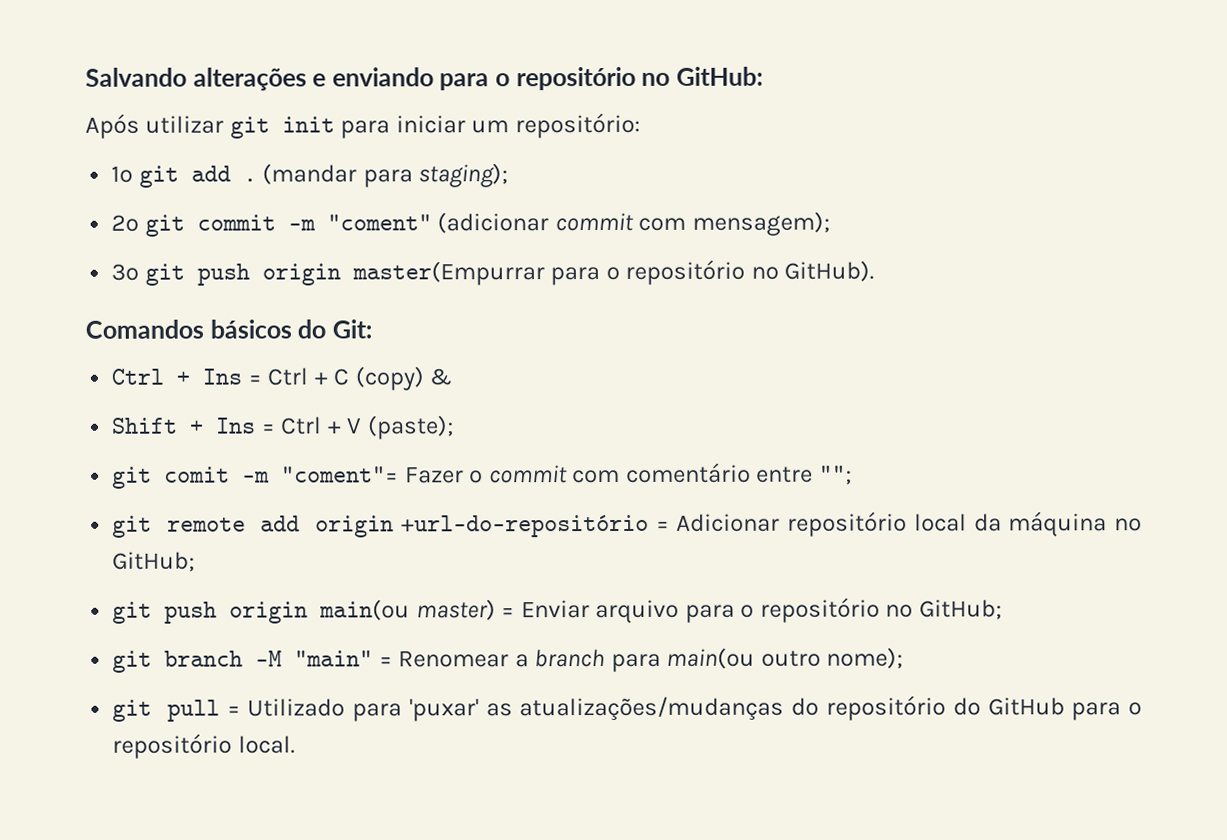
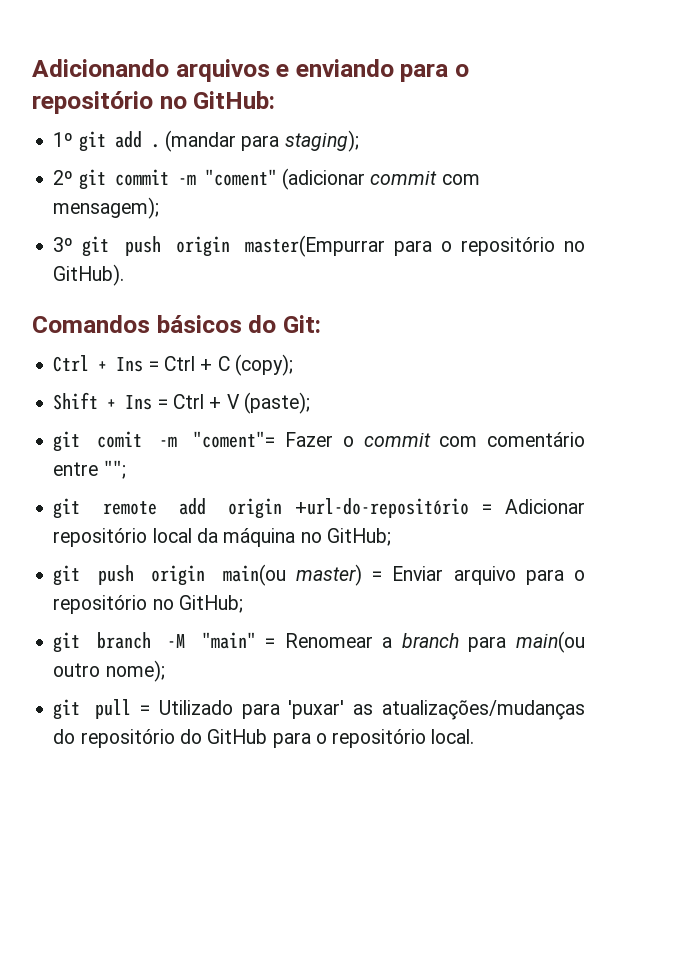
- Salvando alterações e enviando para o repositório no GitHub:
+ Adicionando arquivos e enviando para o repositório no GitHub:
- Após utilizar git init para iniciar um repositório:
- Ctrl + Ins = Ctrl + C (copy) &
+ Ctrl + Ins = Ctrl + C (copy);

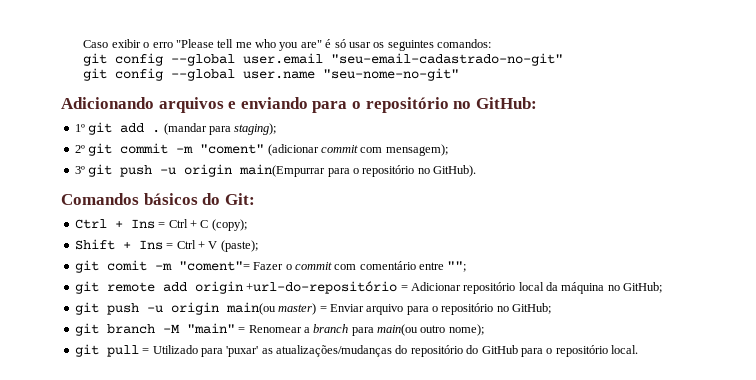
+ Caso exibir o erro "Please tell me who you are" é só usar os seguintes comandos:
+ git config --global user.email "seu-email-cadastrado-no-git"
+ git config --global user.name "seu-nome-no-git"
- 3º git push origin master(Empurrar para o repositório no GitHub).
+ 3º git push -u origin main(Empurrar para o repositório no GitHub).
- git push origin main(ou master) = Enviar arquivo para o repositório no GitHub;
+ git push -u origin main(ou master) = Enviar arquivo para o repositório no GitHub;

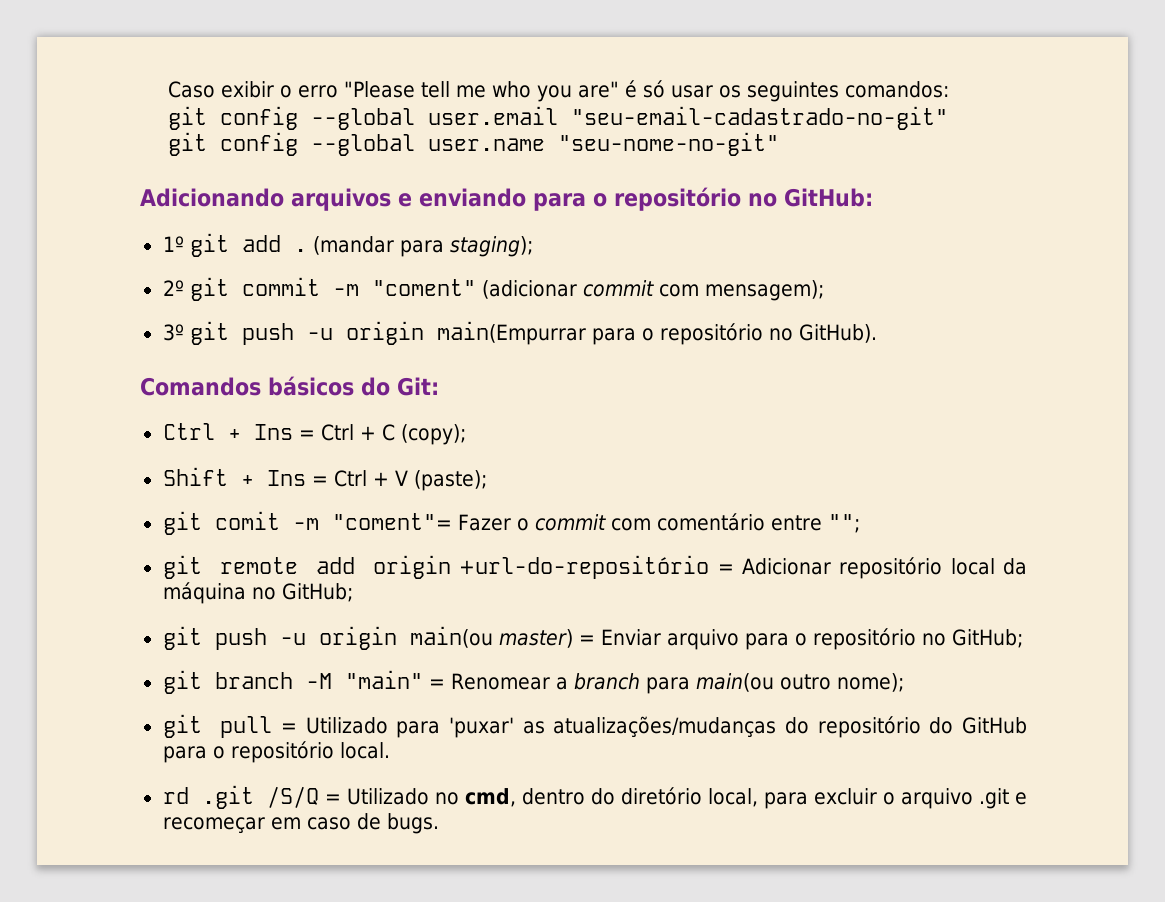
+ rd .git /S/Q = Utilizado no cmd, dentro do diretório local, para excluir o arquivo .git e recomeçar em caso de bugs.

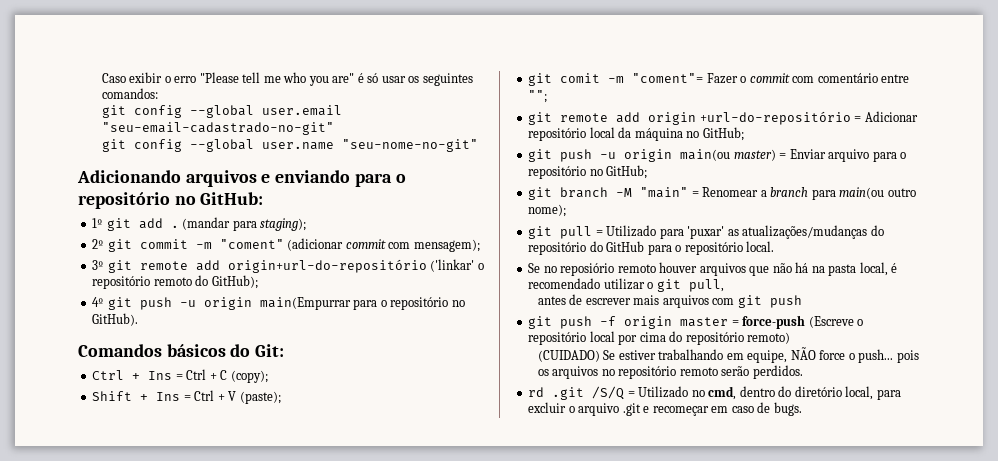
- 3º git push -u origin main(Empurrar para o repositório no GitHub).
+ 3º git remote add origin+url-do-repositório ('linkar' o repositório remoto do GitHub);
+ 4º git push -u origin main(Empurrar para o repositório no GitHub).
+ Se no reposiório remoto houver arquivos que não há na pasta local, é recomendado utilizar o git pull,
+ antes de escrever mais arquivos com git push
+ git push -f origin master = force-push (Escreve o repositório local por cima do repositório remoto)
+ (CUIDADO) Se estiver trabalhando em equipe, NÃO force o push... pois os arquivos no repositório remoto serão perdidos.

